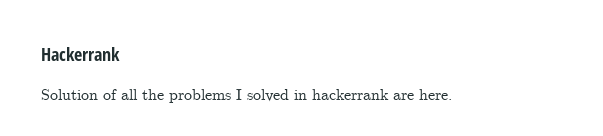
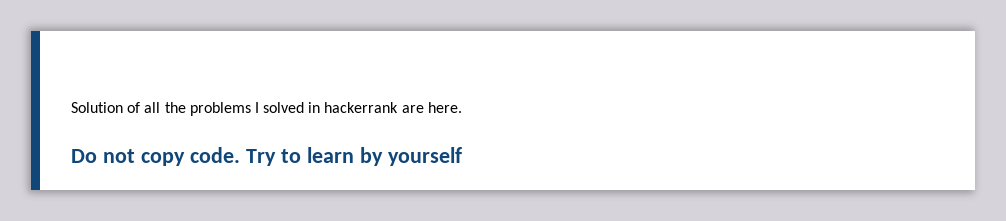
- Hackerrank
+ Do not copy code. Try to learn by yourself

